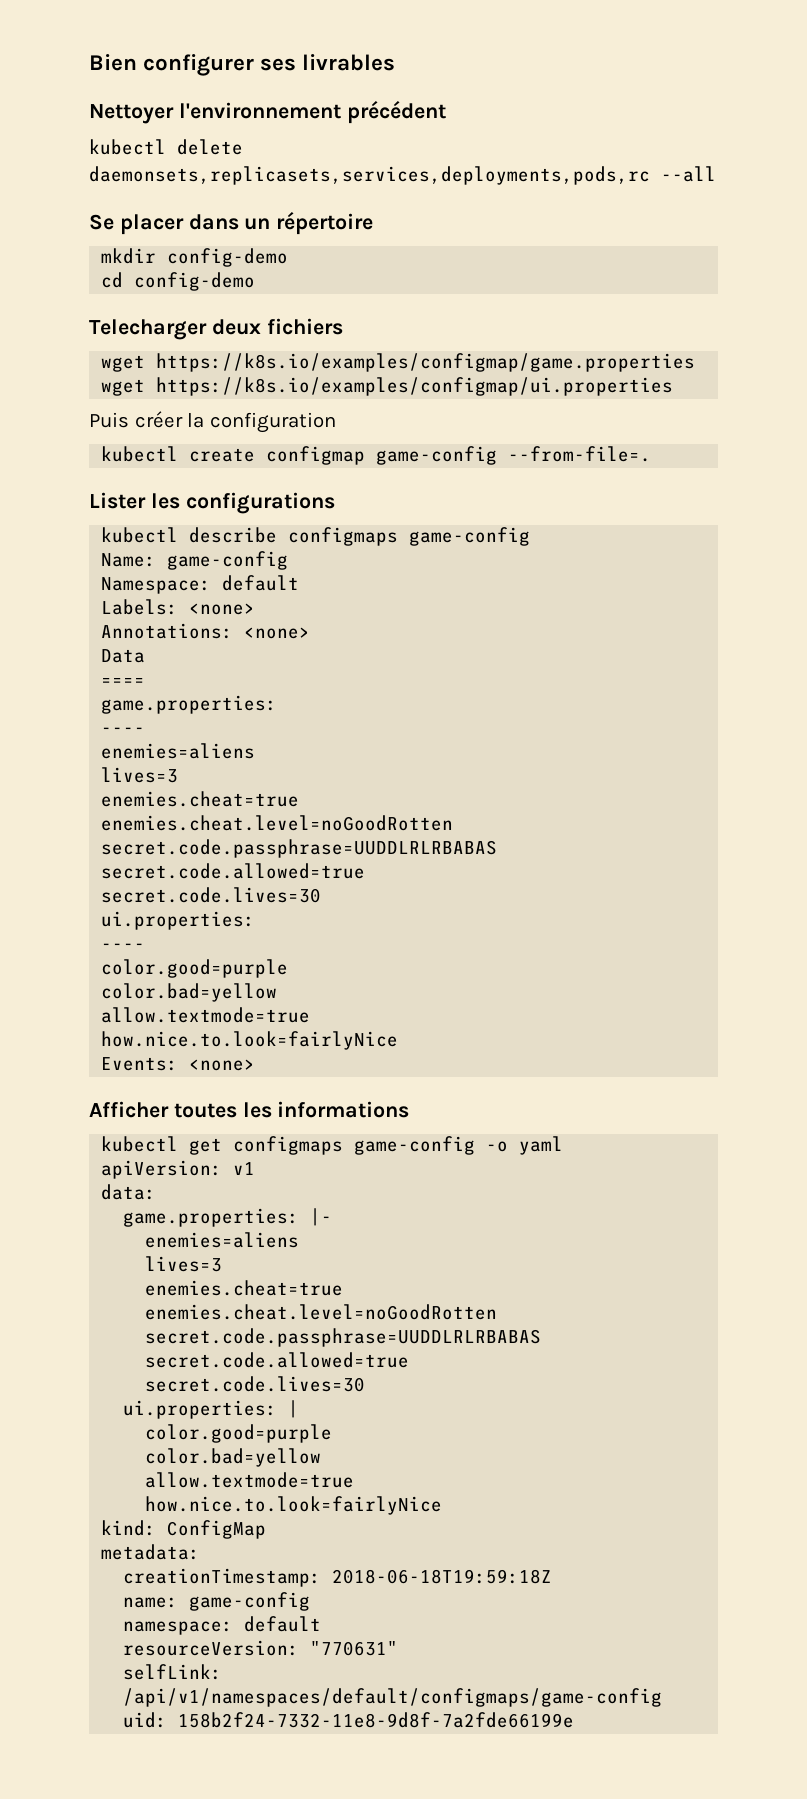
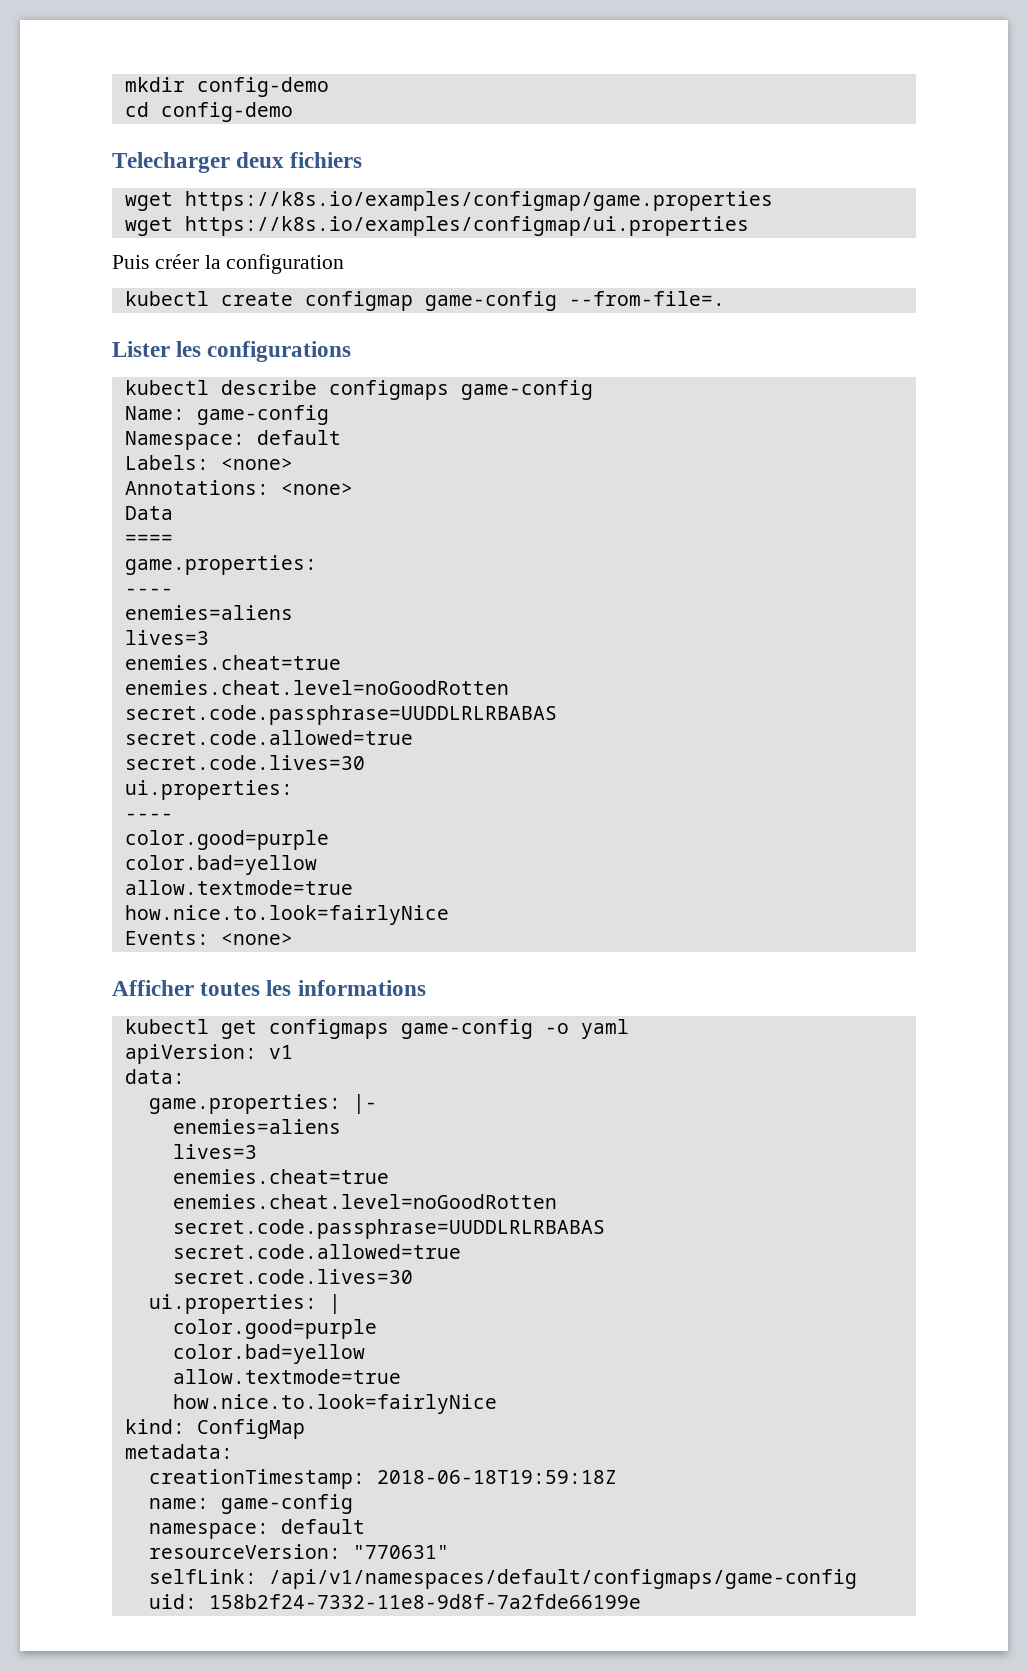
- Bien configurer ses livrables
- Nettoyer l'environnement précédent
- kubectl delete daemonsets,replicasets,services,deployments,pods,rc --all
- Se placer dans un répertoire

